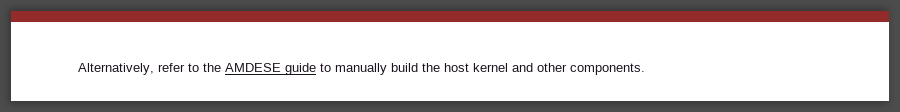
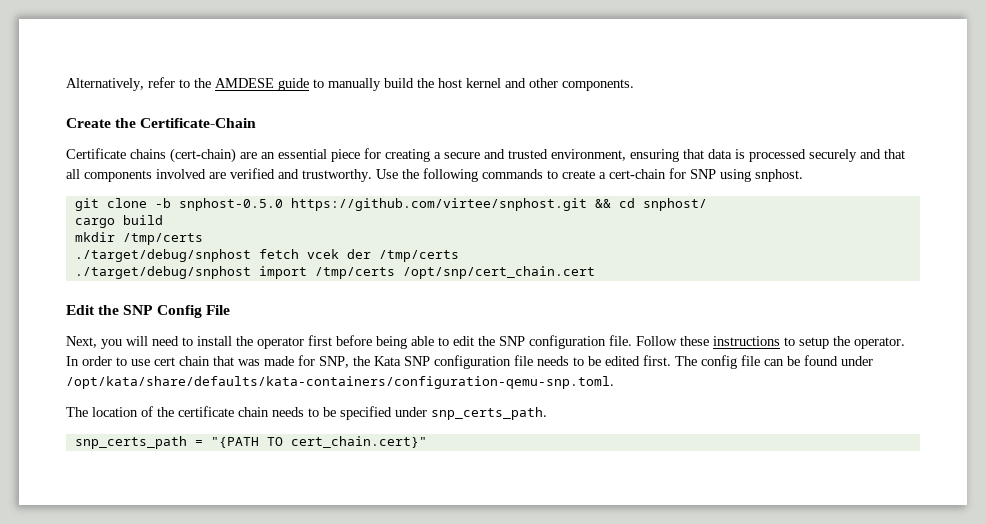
+ Create the Certificate-Chain
+ Certificate chains (cert-chain) are an essential piece for creating a secure and trusted environment, ensuring that data is processed securely and that all components involved are verified and trustworthy. Use the following commands to create a cert-chain for SNP using snphost.
+ git clone -b snphost-0.5.0 https://github.com/virtee/snphost.git && cd snphost/
+ cargo build
+ mkdir /tmp/certs
+ ./target/debug/snphost fetch vcek der /tmp/certs
+ ./target/debug/snphost import /tmp/certs /opt/snp/cert_chain.cert
+ Edit the SNP Config File
+ Next, you will need to install the operator first before being able to edit the SNP configuration file. Follow these instructions to setup the operator. In order to use cert chain that was made for SNP, the Kata SNP configuration file needs to be edited first. The config file can be found under /opt/kata/share/defaults/kata-containers/configuration-qemu-snp.toml.
+ The location of the certificate chain needs to be specified under snp_certs_path.
+ snp_certs_path = "{PATH TO cert_chain.cert}"

